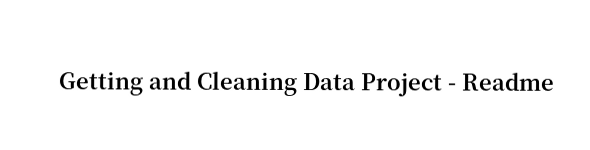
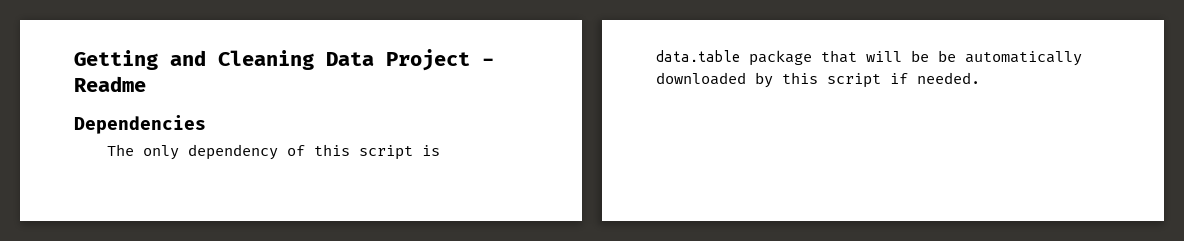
+ Dependencies
+ The only dependency of this script is data.table package that will be be automatically downloaded by this script if needed.

